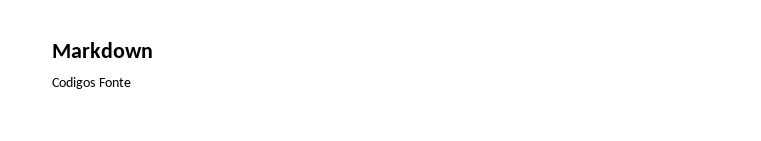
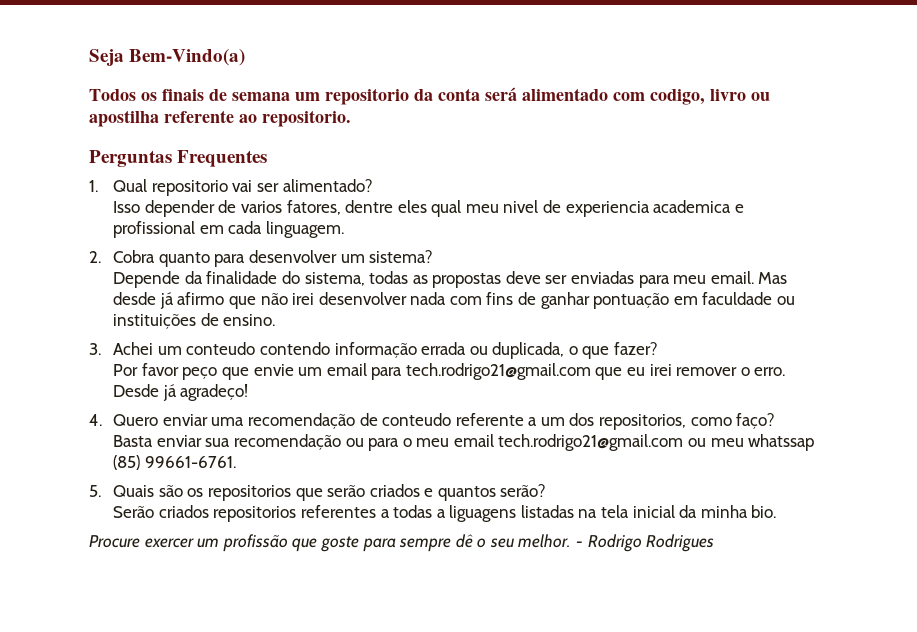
- Markdown
- Codigos Fonte
+ Seja Bem-Vindo(a)
+ Todos os finais de semana um repositorio da conta será alimentado com codigo, livro ou apostilha referente ao repositorio.
+ Perguntas Frequentes
+ 1. Qual repositorio vai ser alimentado?
+ Isso depender de varios fatores, dentre eles qual meu nivel de experiencia academica e profissional em cada linguagem.
+ 2. Cobra quanto para desenvolver um sistema?
+ Depende da finalidade do sistema, todas as propostas deve ser enviadas para meu email. Mas desde já afirmo que não irei desenvolver nada com fins de ganhar pontuação em faculdade ou instituições de ensino.
+ 3. Achei um conteudo contendo informação errada ou duplicada, o que fazer?
+ Por favor peço que envie um email para tech.rodrigo21@gmail.com que eu irei remover o erro. Desde já agradeço!
+ 4. Quero enviar uma recomendação de conteudo referente a um dos repositorios, como faço?
+ Basta enviar sua recomendação ou para o meu email tech.rodrigo21@gmail.com ou meu whatssap (85) 99661-6761.
+ 5. Quais são os repositorios que serão criados e quantos serão?
+ Serão criados repositorios referentes a todas a liguagens listadas na tela inicial da minha bio.
+ Procure exercer um profissão que goste para sempre dê o seu melhor. - Rodrigo Rodrigues

